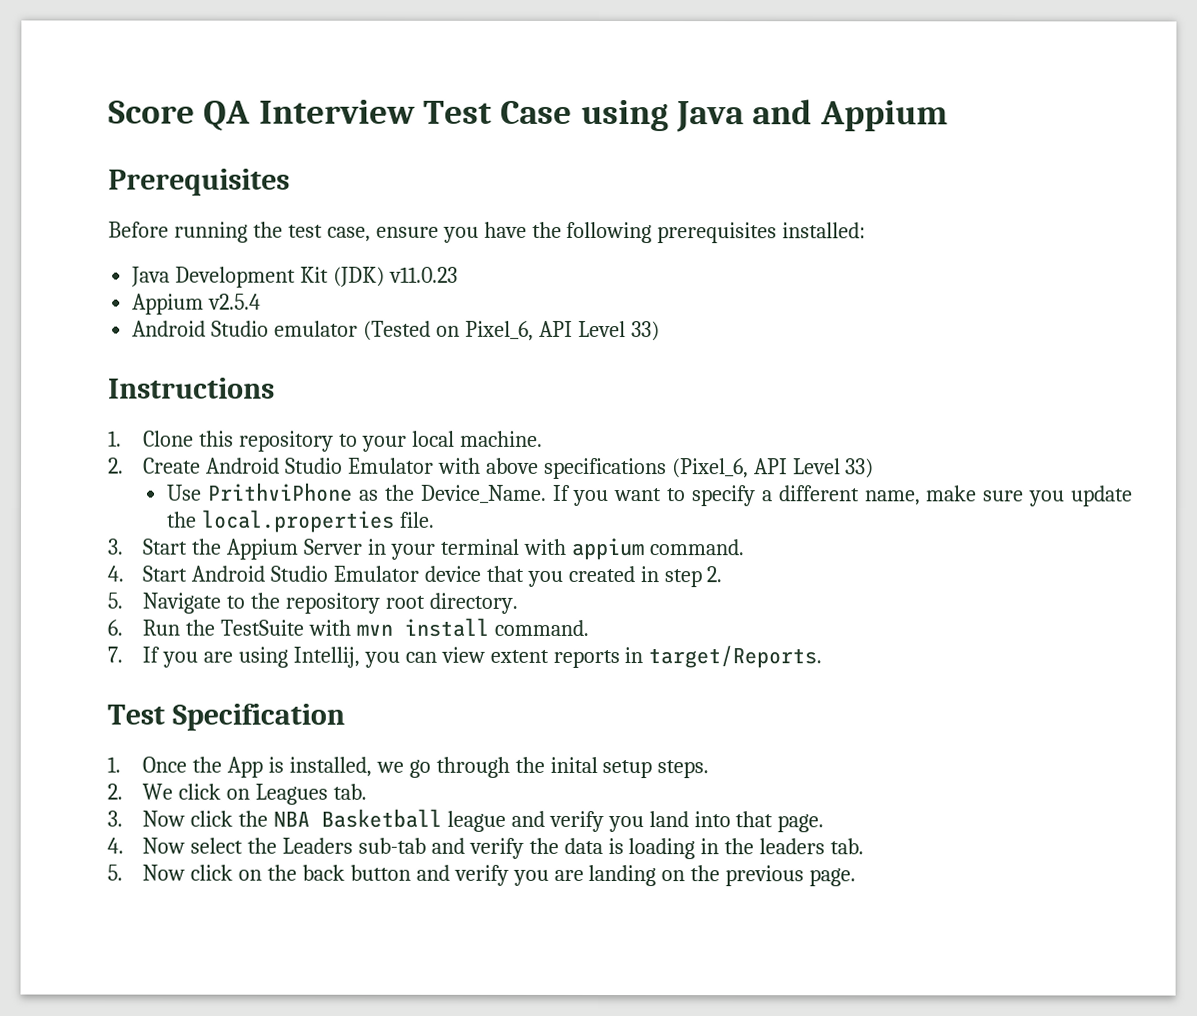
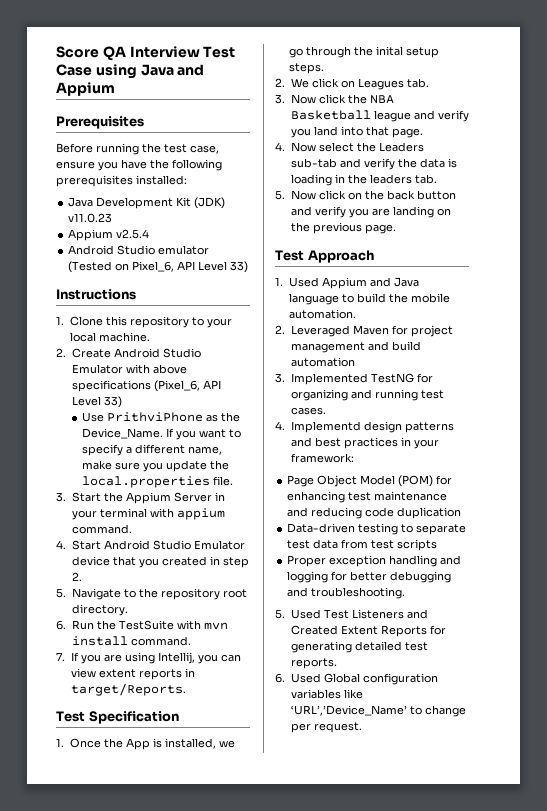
+ Test Approach
+ 1. Used Appium and Java language to build the mobile automation.
+ 2. Leveraged Maven for project management and build automation
+ 3. Implemented TestNG for organizing and running test cases.
+ 4. Implementd design patterns and best practices in your framework:
+ Page Object Model (POM) for enhancing test maintenance and reducing code duplication
+ Data-driven testing to separate test data from test scripts
+ Proper exception handling and logging for better debugging and troubleshooting.
+ 5. Used Test Listeners and Created Extent Reports for generating detailed test reports.
+ 6. Used Global configuration variables like ‘URL’,’Device_Name’ to change per request.

